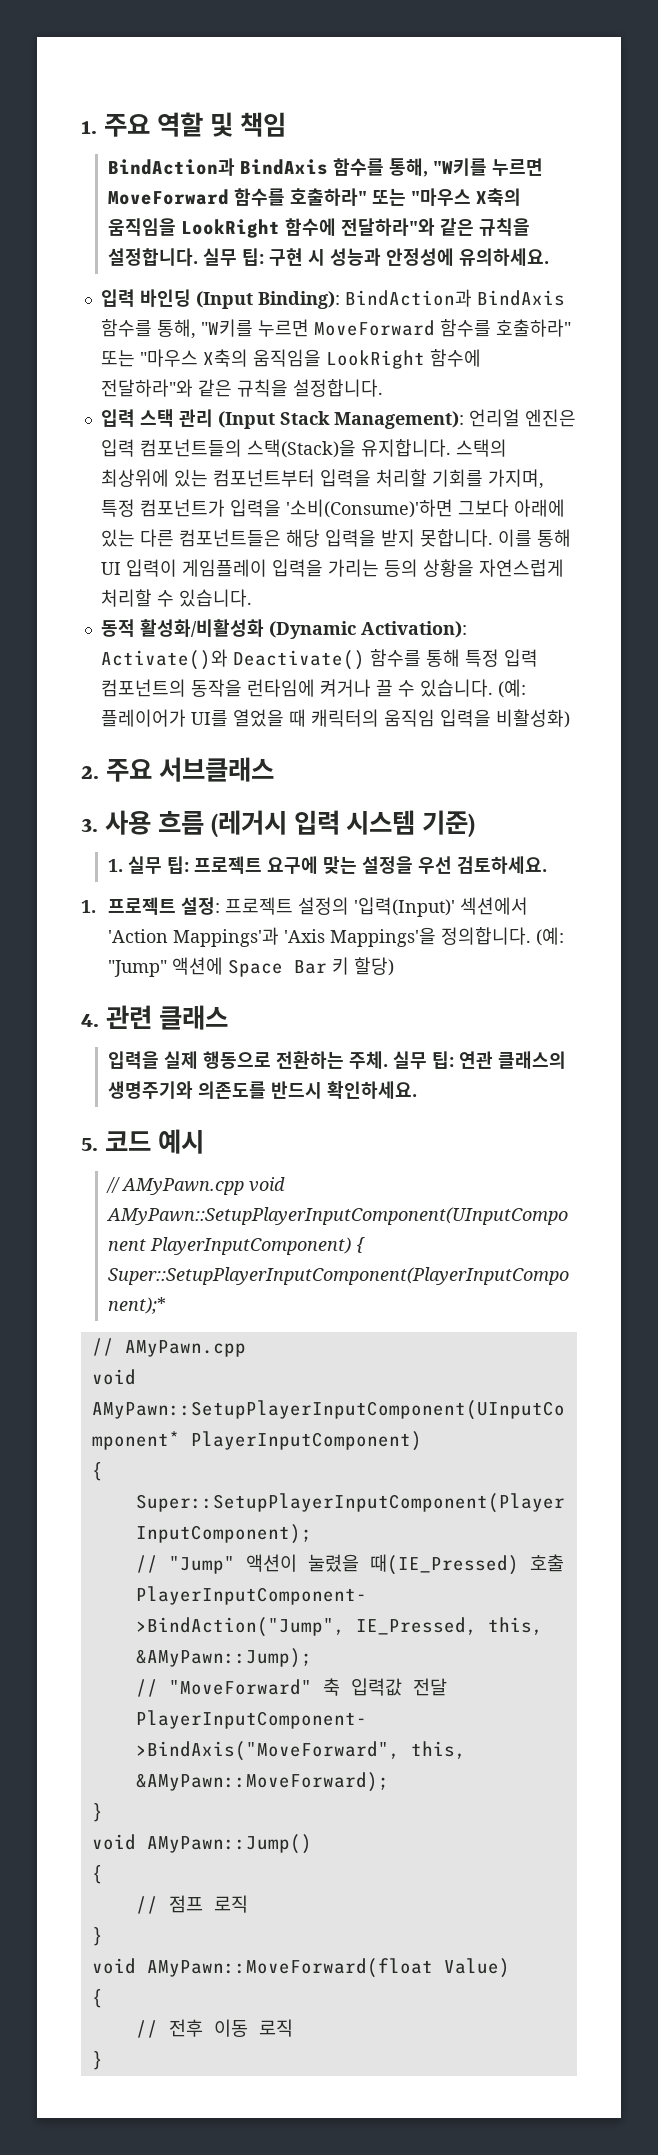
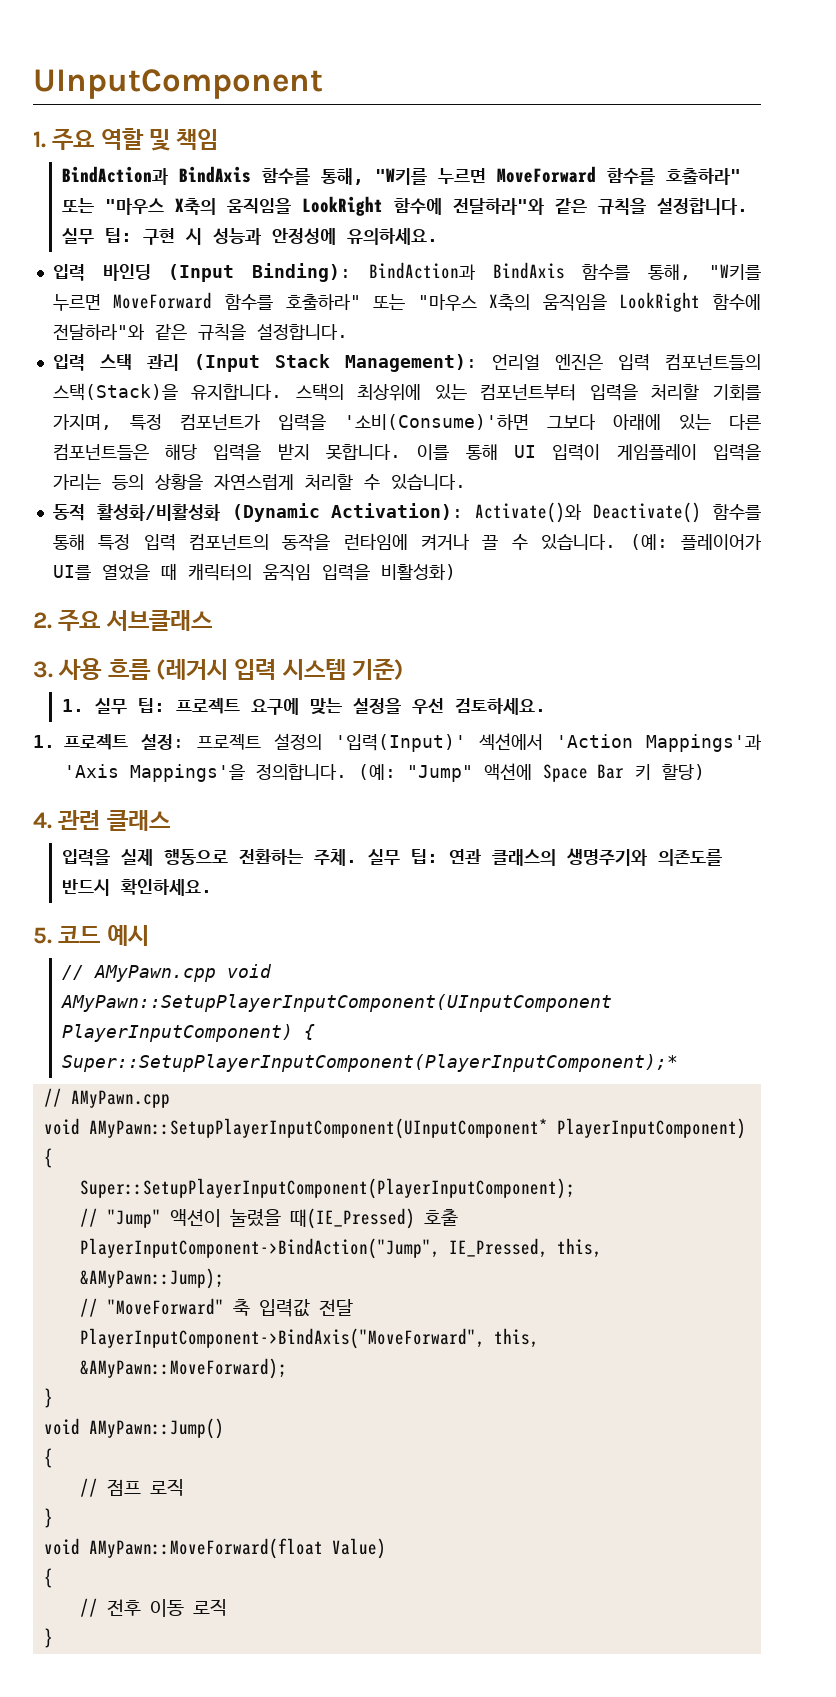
+ UInputComponent

